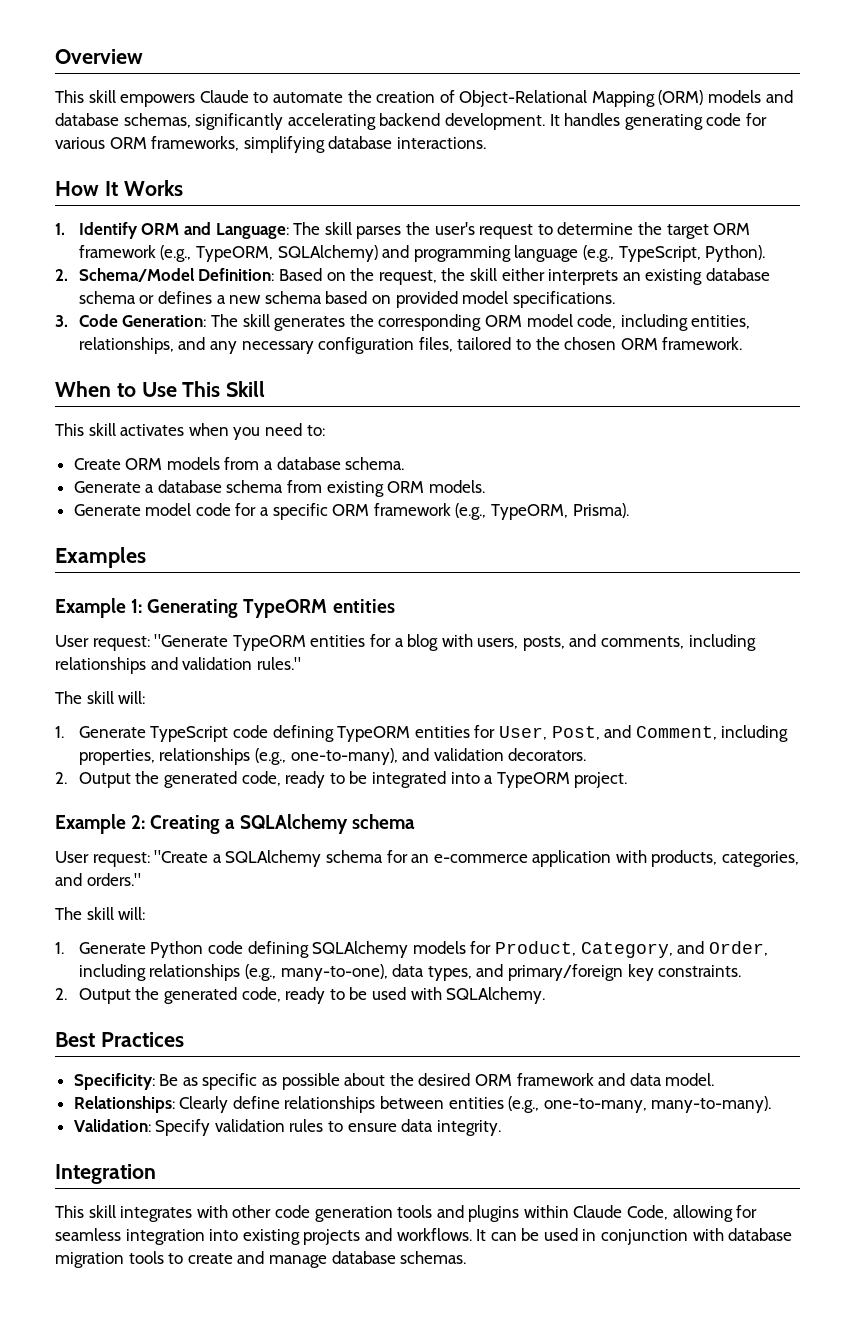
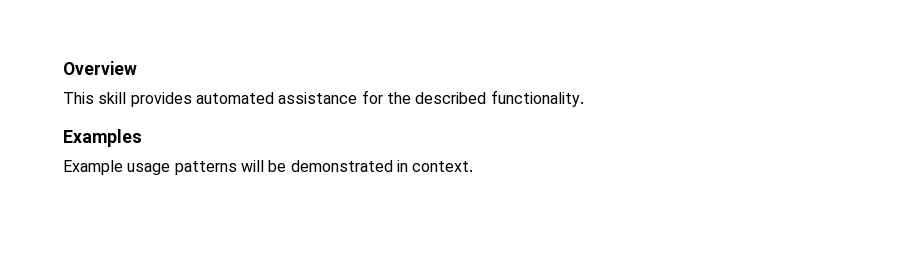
- This skill empowers Claude to automate the creation of Object-Relational Mapping (ORM) models and database schemas, significantly accelerating backend development. It handles generating code for various ORM frameworks, simplifying database interactions.
- How It Works
- 1. Identify ORM and Language: The skill parses the user's request to determine the target ORM framework (e.g., TypeORM, SQLAlchemy) and programming language (e.g., TypeScript, Python).
- 2. Schema/Model Definition: Based on the request, the skill either interprets an existing database schema or defines a new schema based on provided model specifications.
- 3. Code Generation: The skill generates the corresponding ORM model code, including entities, relationships, and any necessary configuration files, tailored to the chosen ORM framework.
- When to Use This Skill
- This skill activates when you need to:
- Create ORM models from a database schema.
- Generate a database schema from existing ORM models.
- Generate model code for a specific ORM framework (e.g., TypeORM, Prisma).
+ This skill provides automated assistance for the described functionality.
  Examples
- Example 1: Generating TypeORM entities
- User request: "Generate TypeORM entities for a blog with users, posts, and comments, including relationships and validation rules."
- The skill will:
- 1. Generate TypeScript code defining TypeORM entities for User, Post, and Comment, including properties, relationships (e.g., one-to-many), and validation decorators.
- 2. Output the generated code, ready to be integrated into a TypeORM project.
- Example 2: Creating a SQLAlchemy schema
- User request: "Create a SQLAlchemy schema for an e-commerce application with products, categories, and orders."
- The skill will:
- 1. Generate Python code defining SQLAlchemy models for Product, Category, and Order, including relationships (e.g., many-to-one), data types, and primary/foreign key constraints.
- 2. Output the generated code, ready to be used with SQLAlchemy.
- Best Practices
- Specificity: Be as specific as possible about the desired ORM framework and data model.
- Relationships: Clearly define relationships between entities (e.g., one-to-many, many-to-many).
- Validation: Specify validation rules to ensure data integrity.
- Integration
- This skill integrates with other code generation tools and plugins within Claude Code, allowing for seamless integration into existing projects and workflows. It can be used in conjunction with database migration tools to create and manage database schemas.
+ Example usage patterns will be demonstrated in context.

